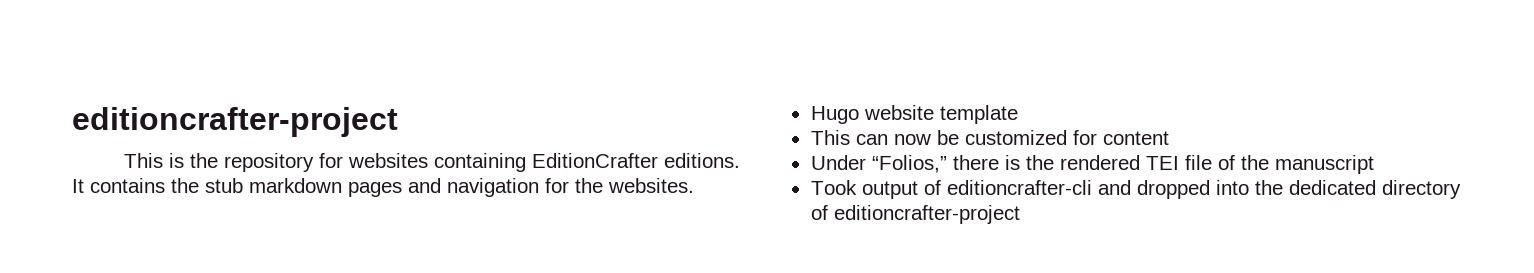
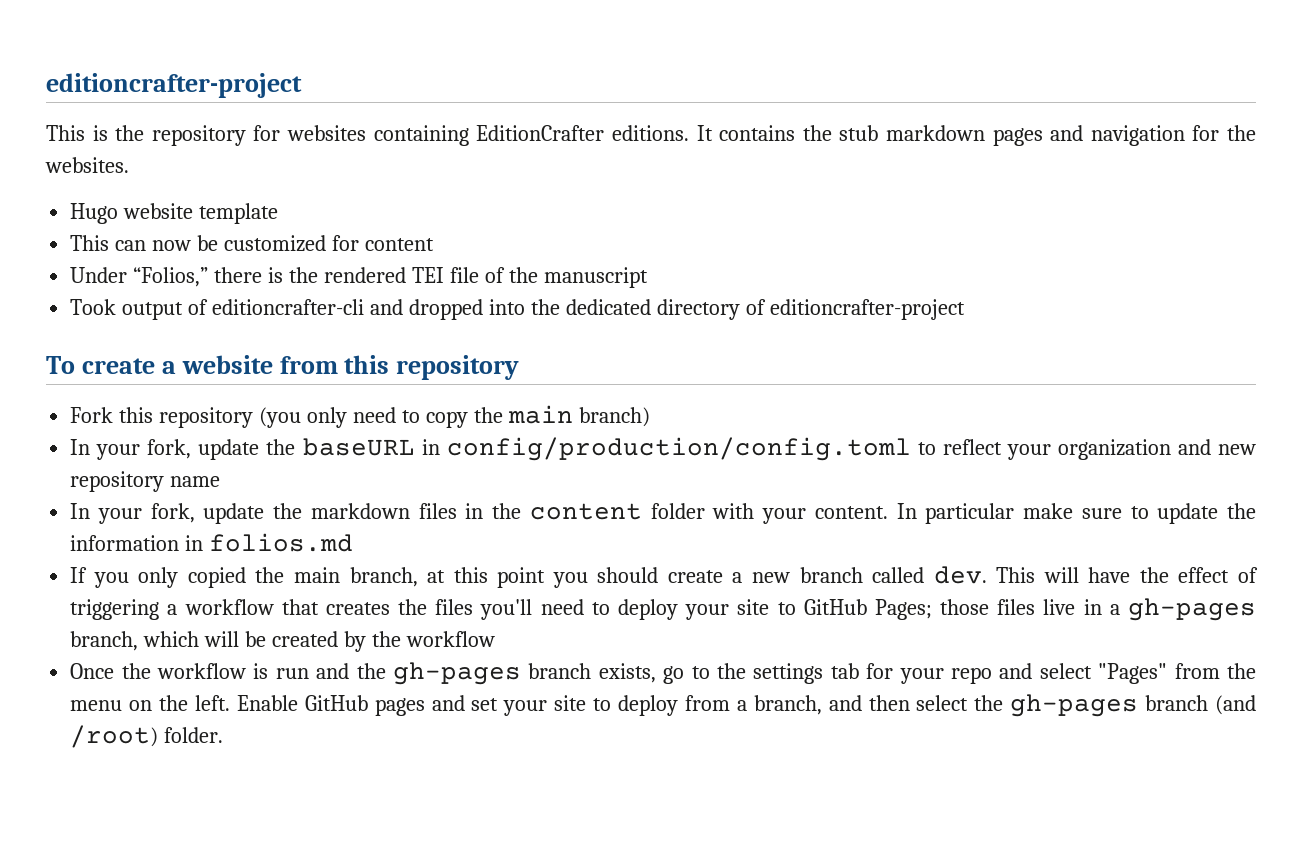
+ To create a website from this repository
+ Fork this repository (you only need to copy the main branch)
+ In your fork, update the baseURL in config/production/config.toml to reflect your organization and new repository name
+ In your fork, update the markdown files in the content folder with your content. In particular make sure to update the information in folios.md
+ If you only copied the main branch, at this point you should create a new branch called dev. This will have the effect of triggering a workflow that creates the files you'll need to deploy your site to GitHub Pages; those files live in a gh-pages branch, which will be created by the workflow
+ Once the workflow is run and the gh-pages branch exists, go to the settings tab for your repo and select "Pages" from the menu on the left. Enable GitHub pages and set your site to deploy from a branch, and then select the gh-pages branch (and /root) folder.

